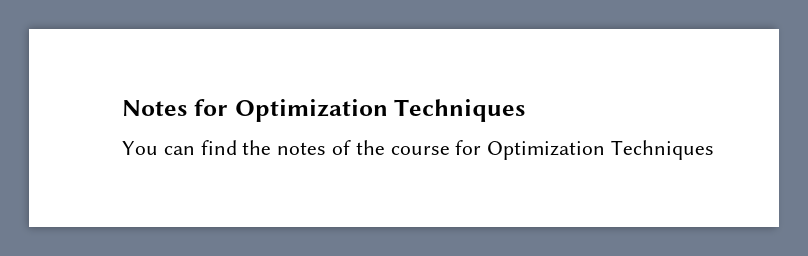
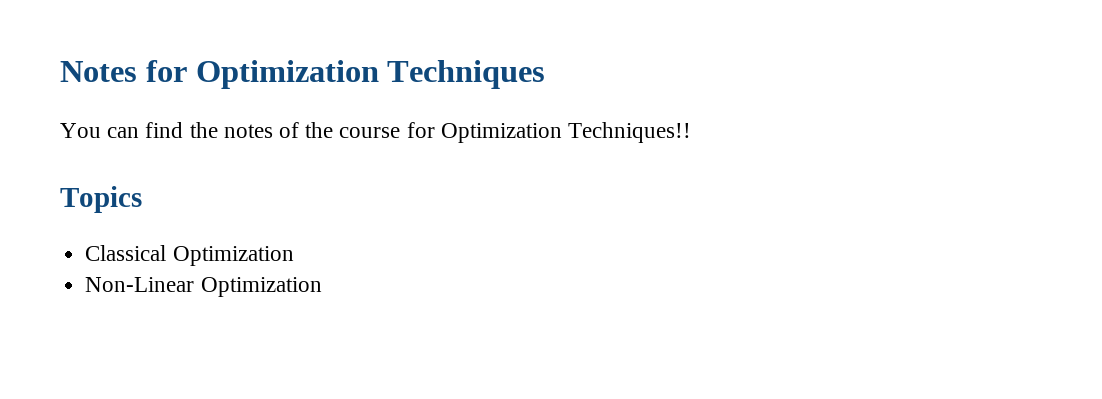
- You can find the notes of the course for Optimization Techniques
+ You can find the notes of the course for Optimization Techniques!!
+ Topics
+ Classical Optimization
+ Non-Linear Optimization

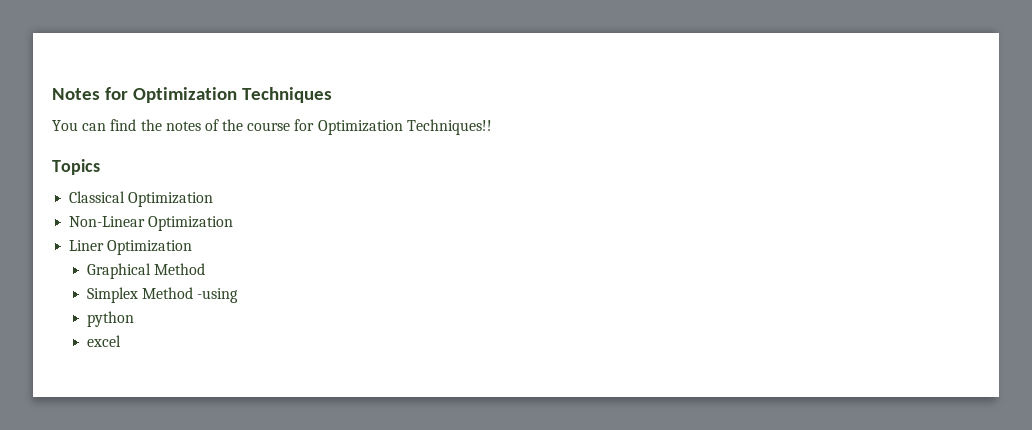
+ Liner Optimization
+ Graphical Method
+ Simplex Method -using
+ python
+ excel

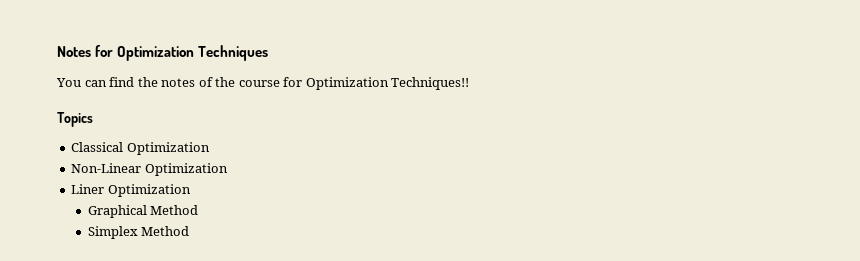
- Simplex Method -using
- python
- excel
+ Simplex Method

